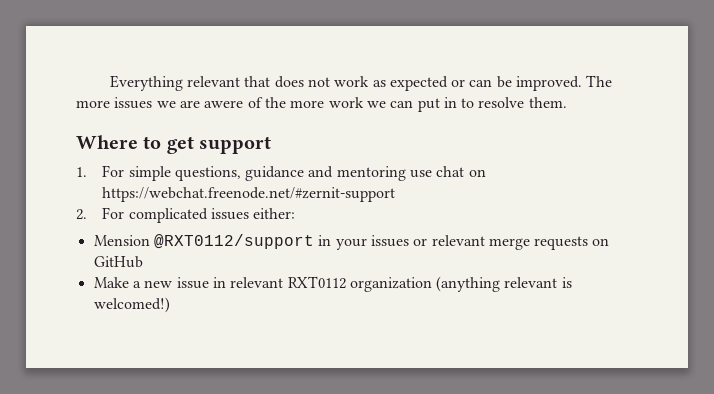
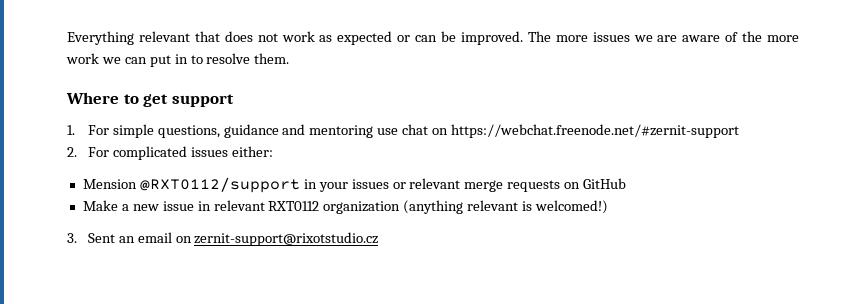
- The more issues we are awere of the more work we can put in to resolve them.
+ The more issues we are aware of the more work we can put in to resolve them.
+ 3. Sent an email on zernit-support@rixotstudio.cz

